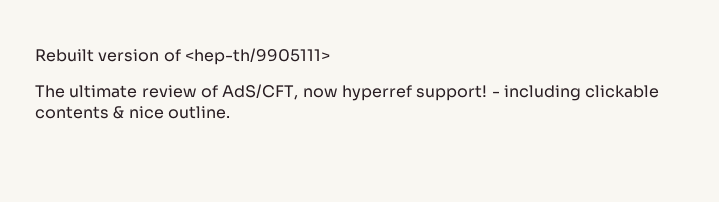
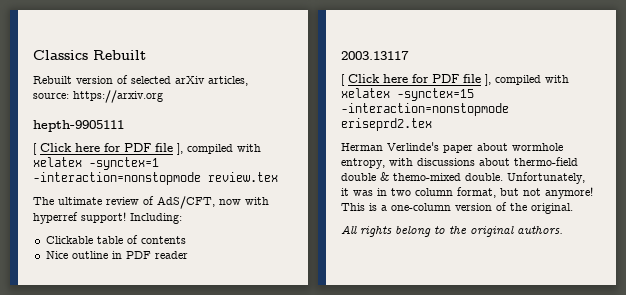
+ Classics Rebuilt
- Rebuilt version of <hep-th/9905111>
+ Rebuilt version of selected arXiv articles, source: https://arxiv.org
+ hepth-9905111
+ [ Click here for PDF file ], compiled with xelatex -synctex=1 -interaction=nonstopmode review.tex
- The ultimate review of AdS/CFT, now hyperref support!
+ The ultimate review of AdS/CFT, now with hyperref support!
- - including clickable contents & nice outline.
+ Including:
+ Clickable table of contents
+ Nice outline in PDF reader
+ 2003.13117
+ [ Click here for PDF file ], compiled with xelatex -synctex=15 -interaction=nonstopmode eriseprd2.tex
+ Herman Verlinde's paper about wormhole entropy, with discussions about thermo-field double & themo-mixed double. Unfortunately, it was in two column format, but not anymore! This is a one-column version of the original.
+ All rights belong to the original authors.

